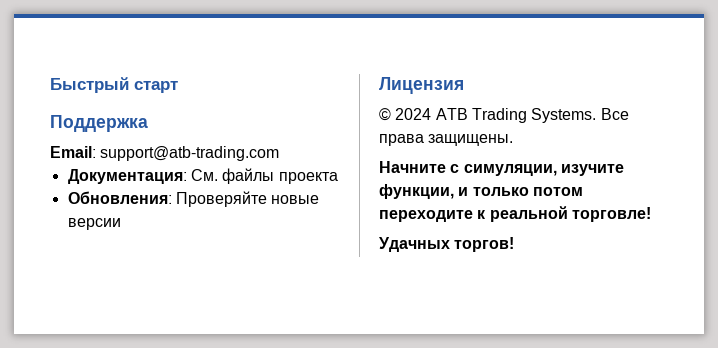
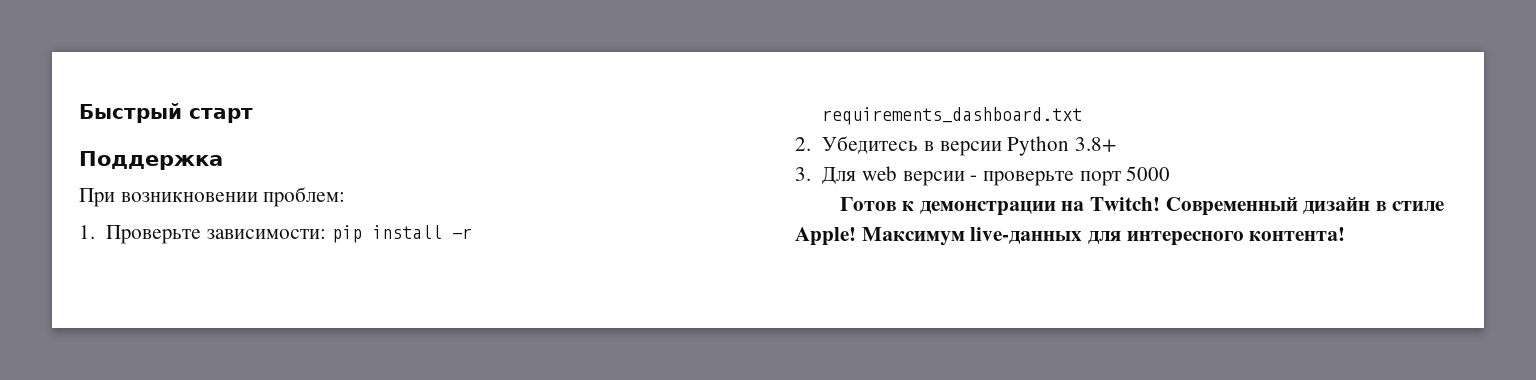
- Email: support@atb-trading.com
- Документация: См. файлы проекта
- Обновления: Проверяйте новые версии
- Лицензия
- © 2024 ATB Trading Systems. Все права защищены.
- Начните с симуляции, изучите функции, и только потом переходите к реальной торговле!
- Удачных торгов!
+ При возникновении проблем:
+ 1. Проверьте зависимости: pip install -r requirements_dashboard.txt
+ 2. Убедитесь в версии Python 3.8+
+ 3. Для web версии - проверьте порт 5000
+ Готов к демонстрации на Twitch! Современный дизайн в стиле Apple! Максимум live-данных для интересного контента!

